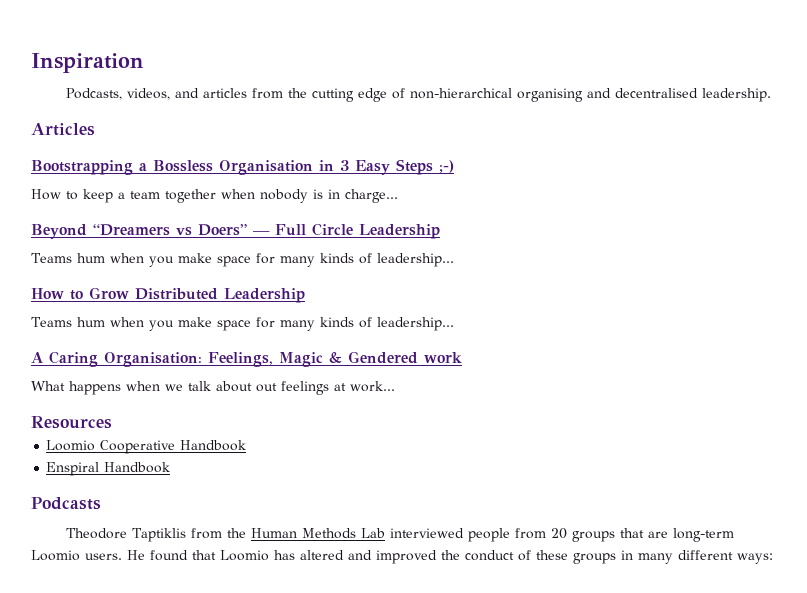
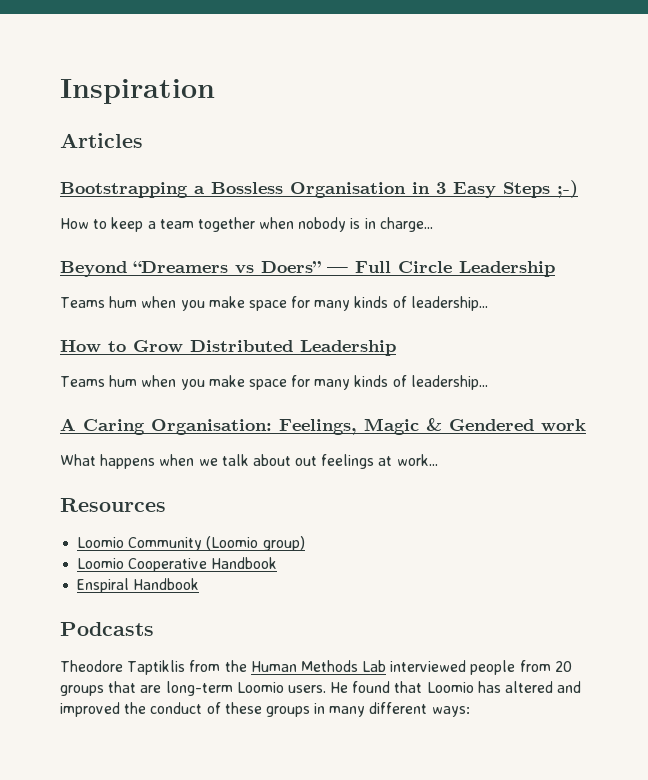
- Podcasts, videos, and articles from the cutting edge of non-hierarchical organising and decentralised leadership.
+ Loomio Community (Loomio group)

